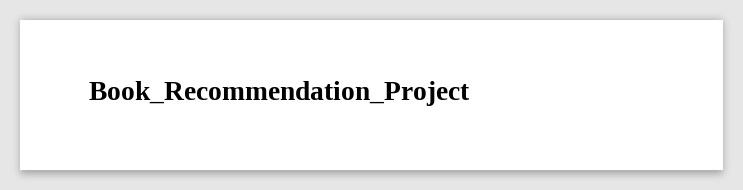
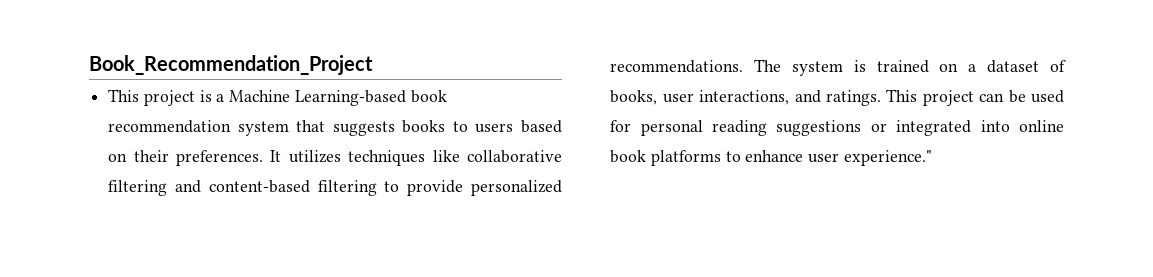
+ This project is a Machine Learning-based book recommendation system that suggests books to users based on their preferences. It utilizes techniques like collaborative filtering and content-based filtering to provide personalized recommendations. The system is trained on a dataset of books, user interactions, and ratings. This project can be used for personal reading suggestions or integrated into online book platforms to enhance user experience."

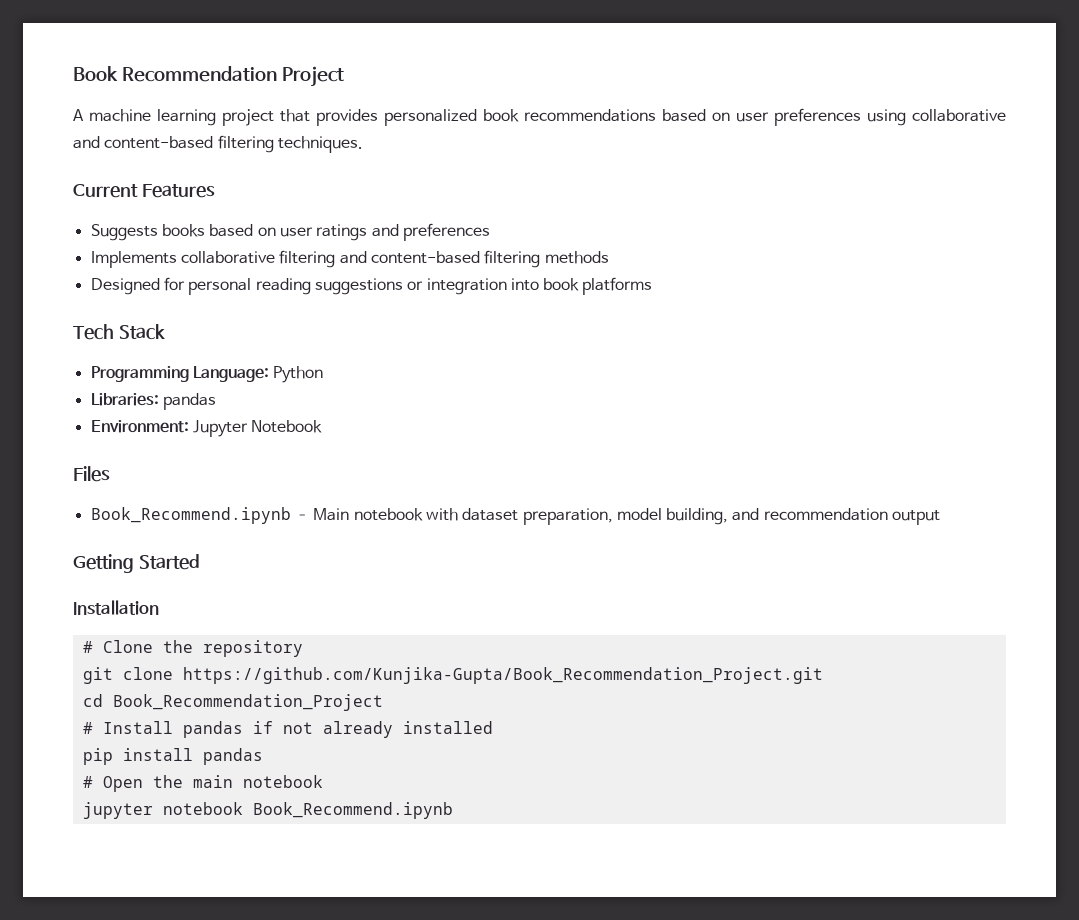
- Book_Recommendation_Project
- This project is a Machine Learning-based book recommendation system that suggests books to users based on their preferences. It utilizes techniques like collaborative filtering and content-based filtering to provide personalized recommendations. The system is trained on a dataset of books, user interactions, and ratings. This project can be used for personal reading suggestions or integrated into online book platforms to enhance user experience."
+ Book Recommendation Project
+ A machine learning project that provides personalized book recommendations based on user preferences using collaborative and content-based filtering techniques.
+ Current Features
+ Suggests books based on user ratings and preferences
+ Implements collaborative filtering and content-based filtering methods
+ Designed for personal reading suggestions or integration into book platforms
+ Tech Stack
+ Programming Language: Python
+ Libraries: pandas
+ Environment: Jupyter Notebook
+ Files
+ Book_Recommend.ipynb – Main notebook with dataset preparation, model building, and recommendation output
+ Getting Started
+ Installation
+ # Clone the repository
+ git clone https://github.com/Kunjika-Gupta/Book_Recommendation_Project.git
+ cd Book_Recommendation_Project
+ # Install pandas if not already installed
+ pip install pandas
+ # Open the main notebook
+ jupyter notebook Book_Recommend.ipynb

